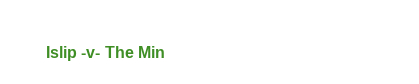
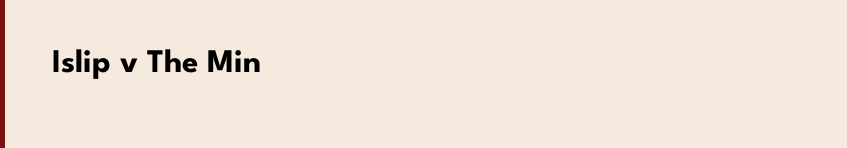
- Islip -v- The Min
+ Islip v The Min

